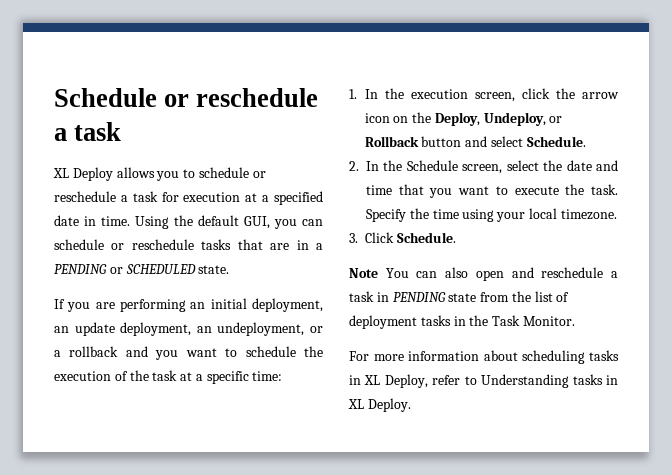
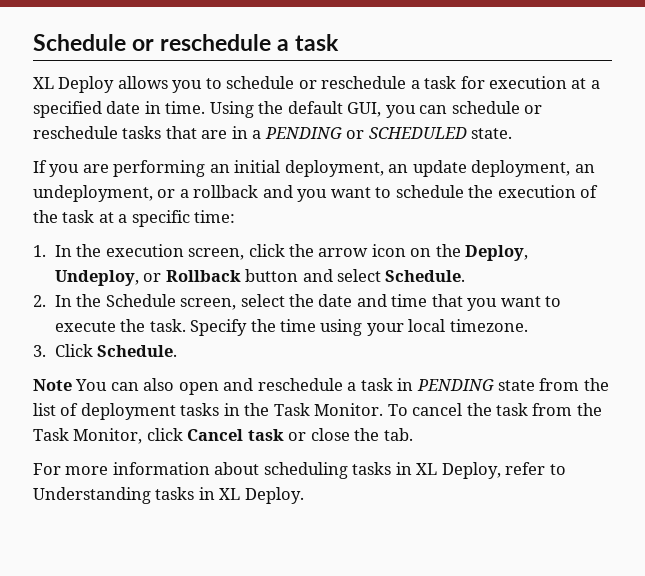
+ To cancel the task from the Task Monitor, click Cancel task or close the tab.

